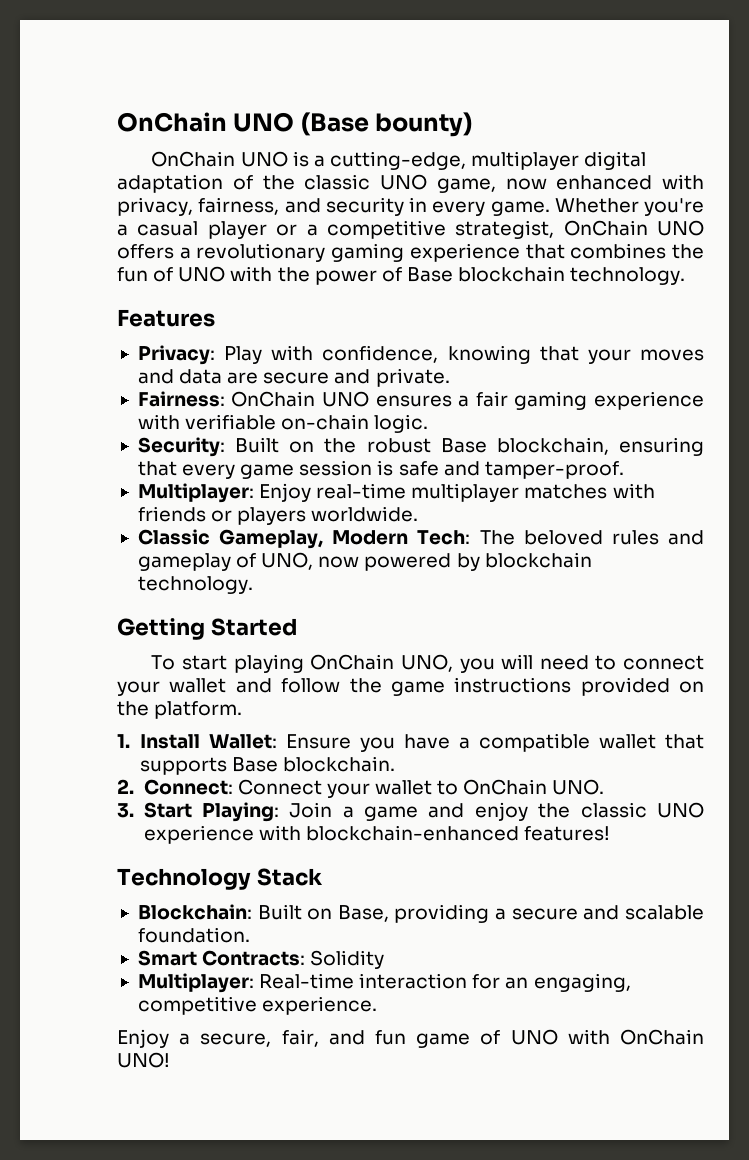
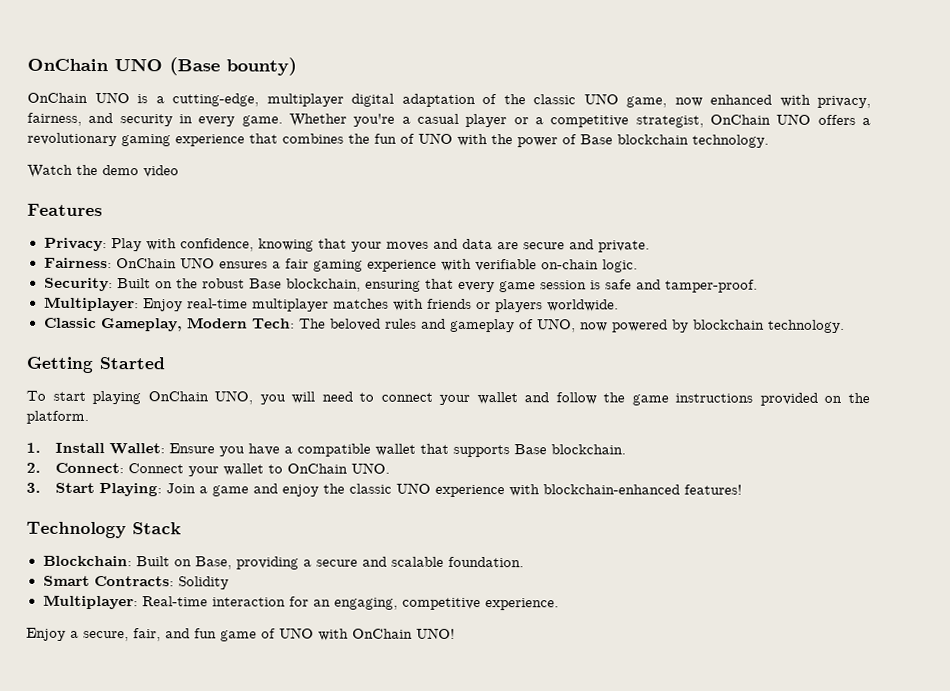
+ Watch the demo video

